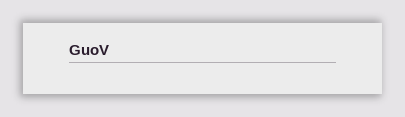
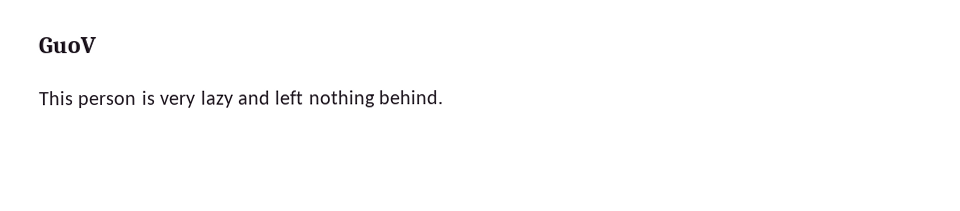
+ This person is very lazy and left nothing behind.

